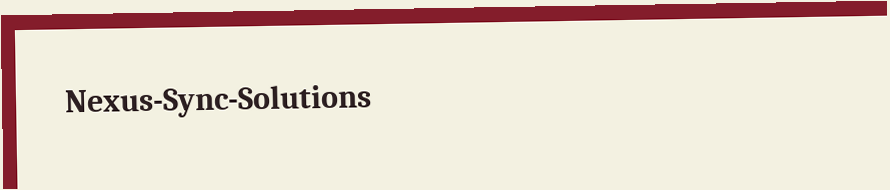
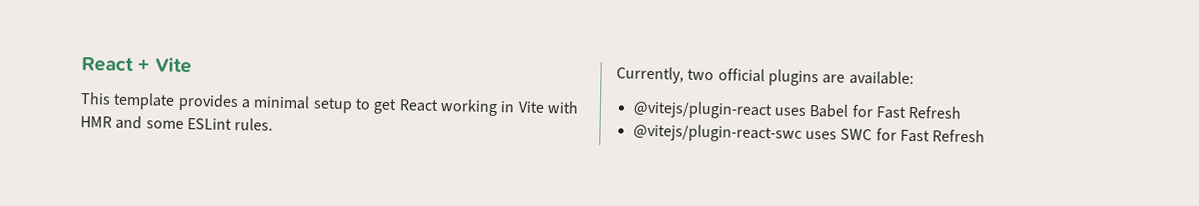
- Nexus-Sync-Solutions
+ React + Vite
+ This template provides a minimal setup to get React working in Vite with HMR and some ESLint rules.
+ Currently, two official plugins are available:
+ @vitejs/plugin-react uses Babel for Fast Refresh
+ @vitejs/plugin-react-swc uses SWC for Fast Refresh

